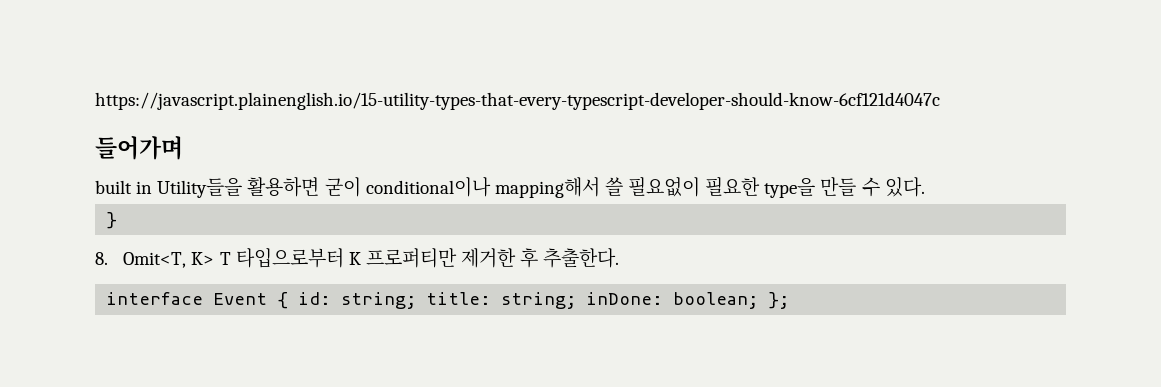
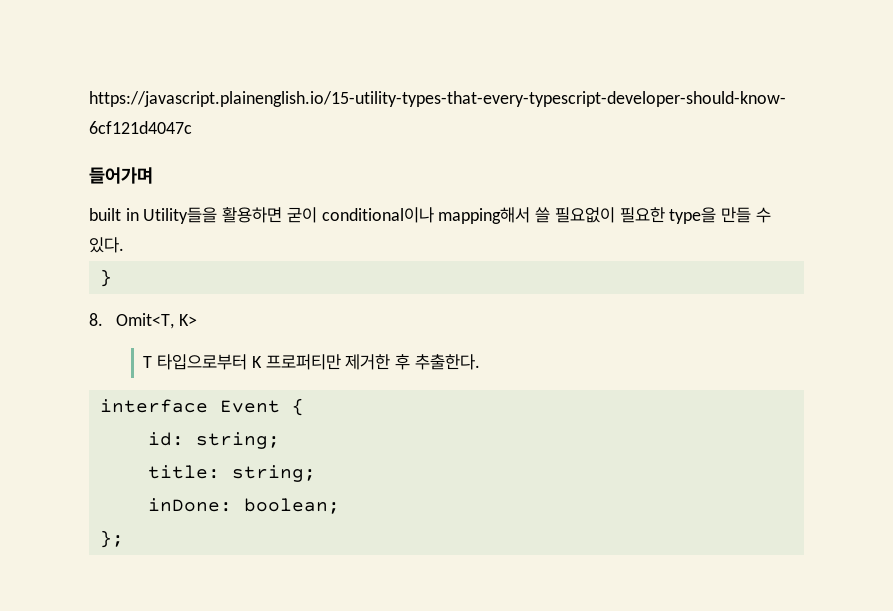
- 8. Omit<T, K> T 타입으로부터 K 프로퍼티만 제거한 후 추출한다.
+ 8. Omit<T, K>
+ T 타입으로부터 K 프로퍼티만 제거한 후 추출한다.
- interface Event { id: string; title: string; inDone: boolean; };
+ interface Event {
+ id: string;
+ title: string;
+ inDone: boolean;
+ };

